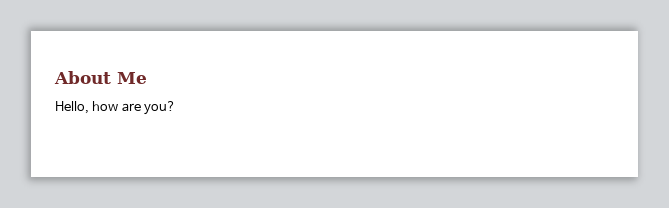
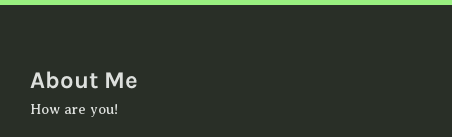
- Hello, how are you?
+ How are you!

